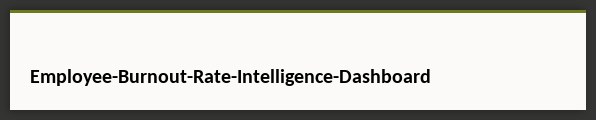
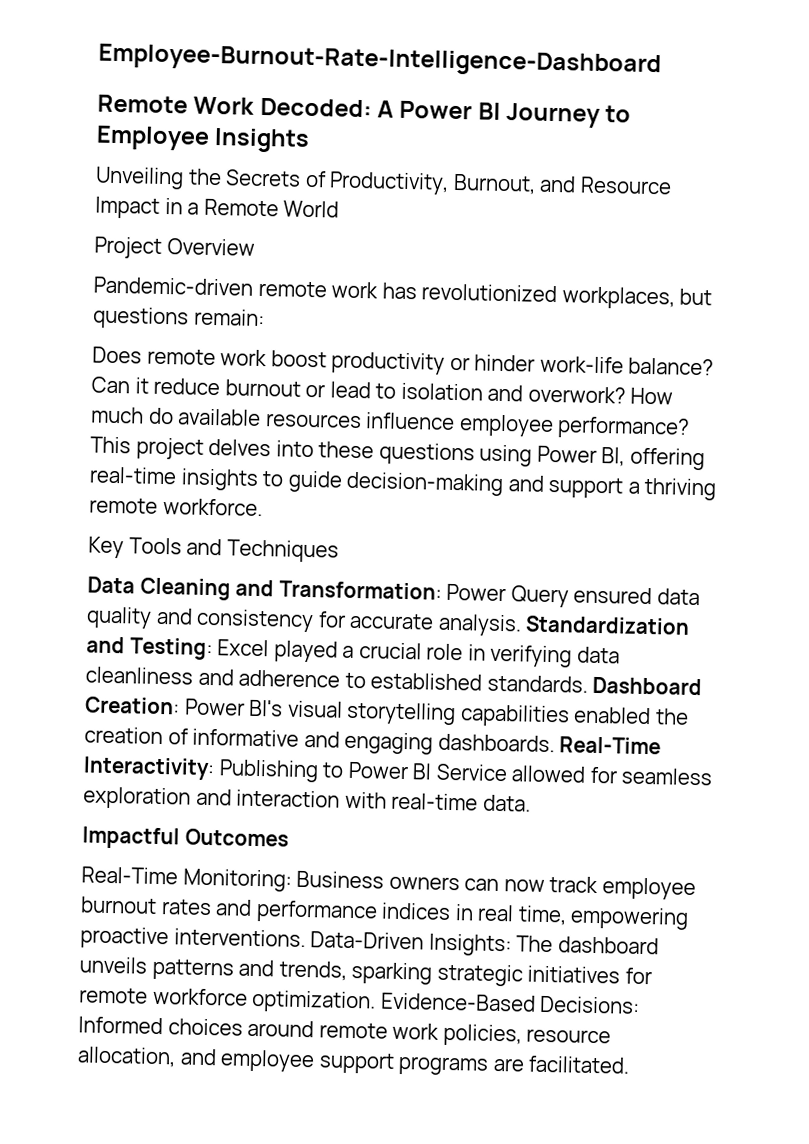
+ Remote Work Decoded: A Power BI Journey to Employee Insights
+ Unveiling the Secrets of Productivity, Burnout, and Resource Impact in a Remote World
+ Project Overview
+ Pandemic-driven remote work has revolutionized workplaces, but questions remain:
+ Does remote work boost productivity or hinder work-life balance? Can it reduce burnout or lead to isolation and overwork? How much do available resources influence employee performance? This project delves into these questions using Power BI, offering real-time insights to guide decision-making and support a thriving remote workforce.
+ Key Tools and Techniques
+ Data Cleaning and Transformation: Power Query ensured data quality and consistency for accurate analysis. Standardization and Testing: Excel played a crucial role in verifying data cleanliness and adherence to established standards. Dashboard Creation: Power BI's visual storytelling capabilities enabled the creation of informative and engaging dashboards. Real-Time Interactivity: Publishing to Power BI Service allowed for seamless exploration and interaction with real-time data.
+ Impactful Outcomes
+ Real-Time Monitoring: Business owners can now track employee burnout rates and performance indices in real time, empowering proactive interventions. Data-Driven Insights: The dashboard unveils patterns and trends, sparking strategic initiatives for remote workforce optimization. Evidence-Based Decisions: Informed choices around remote work policies, resource allocation, and employee support programs are facilitated.

